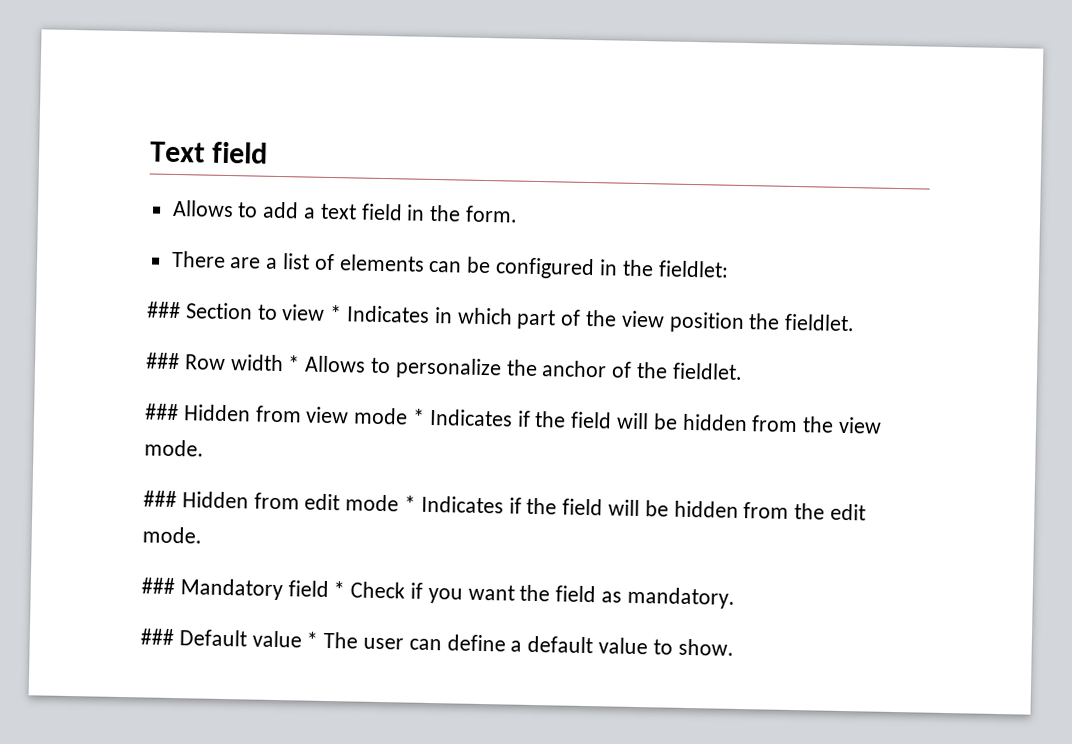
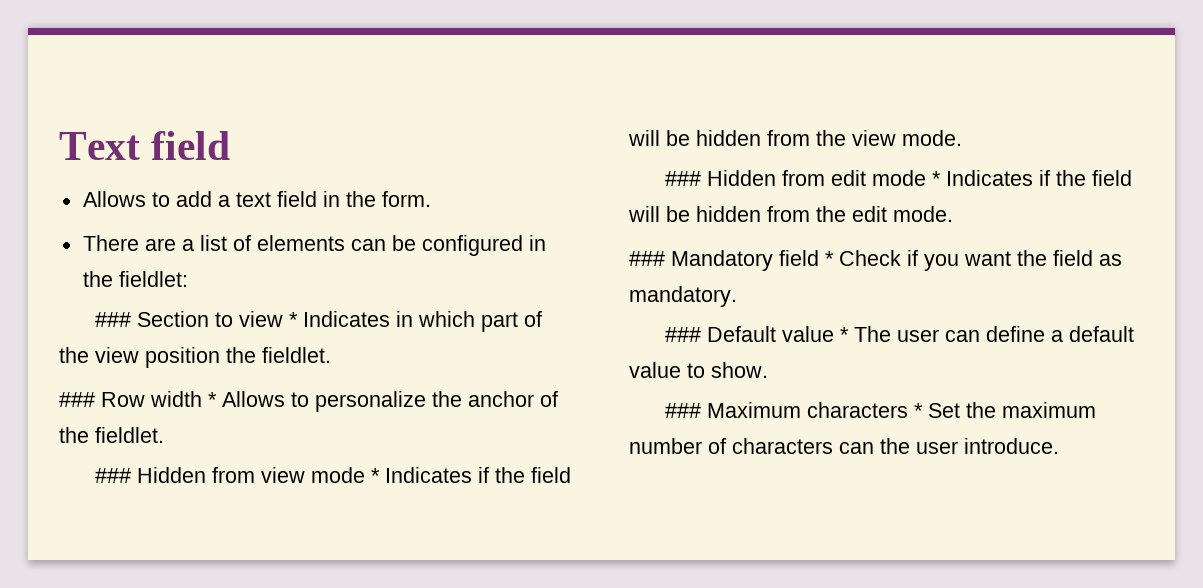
+ ### Maximum characters * Set the maximum number of characters can the user introduce.

